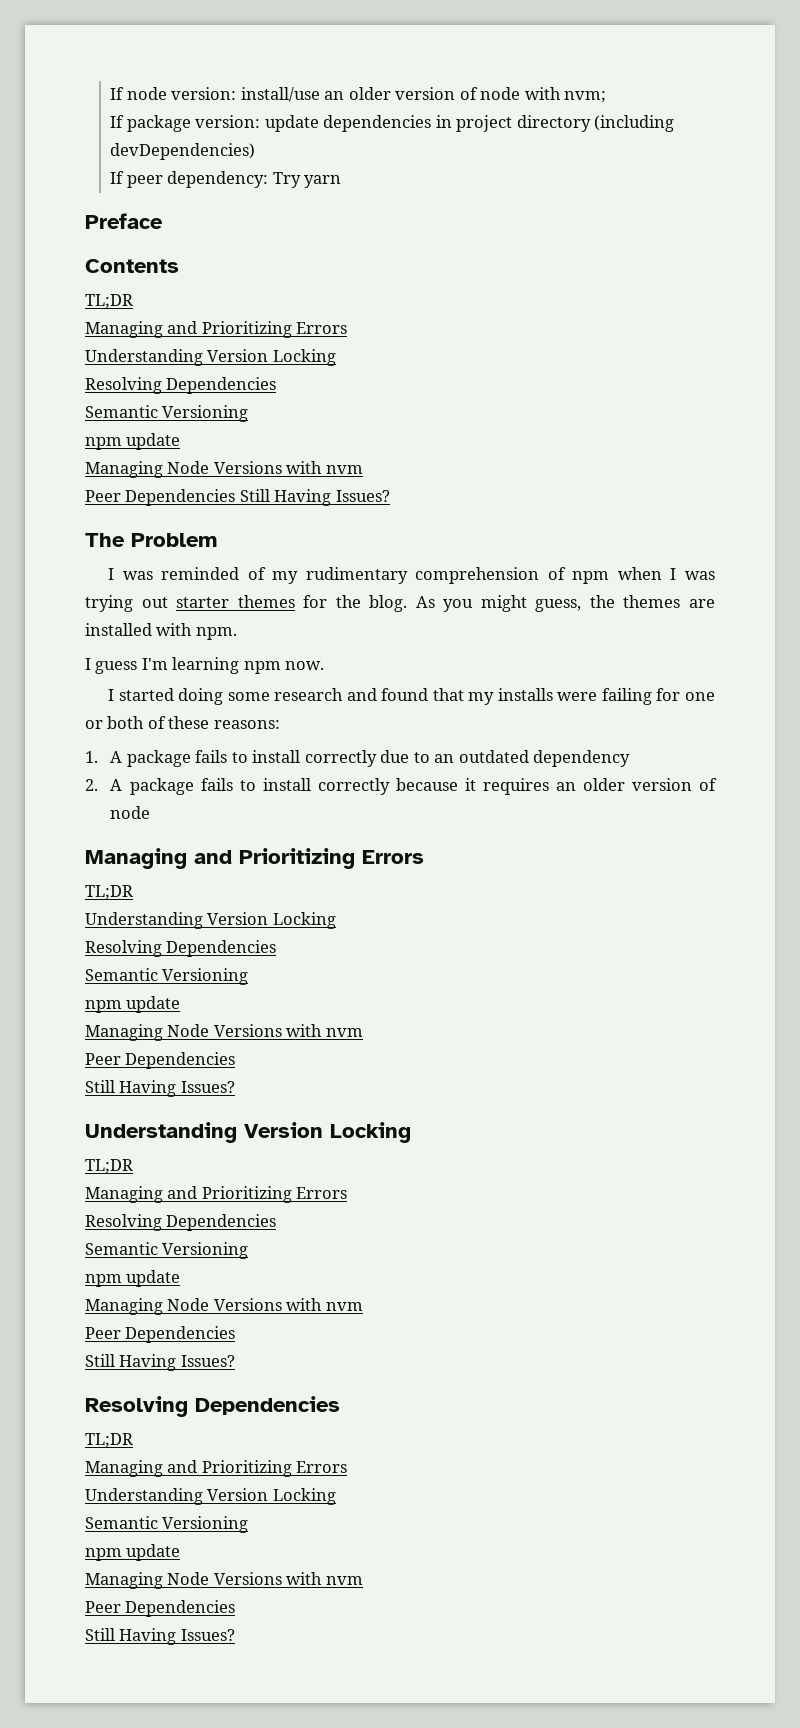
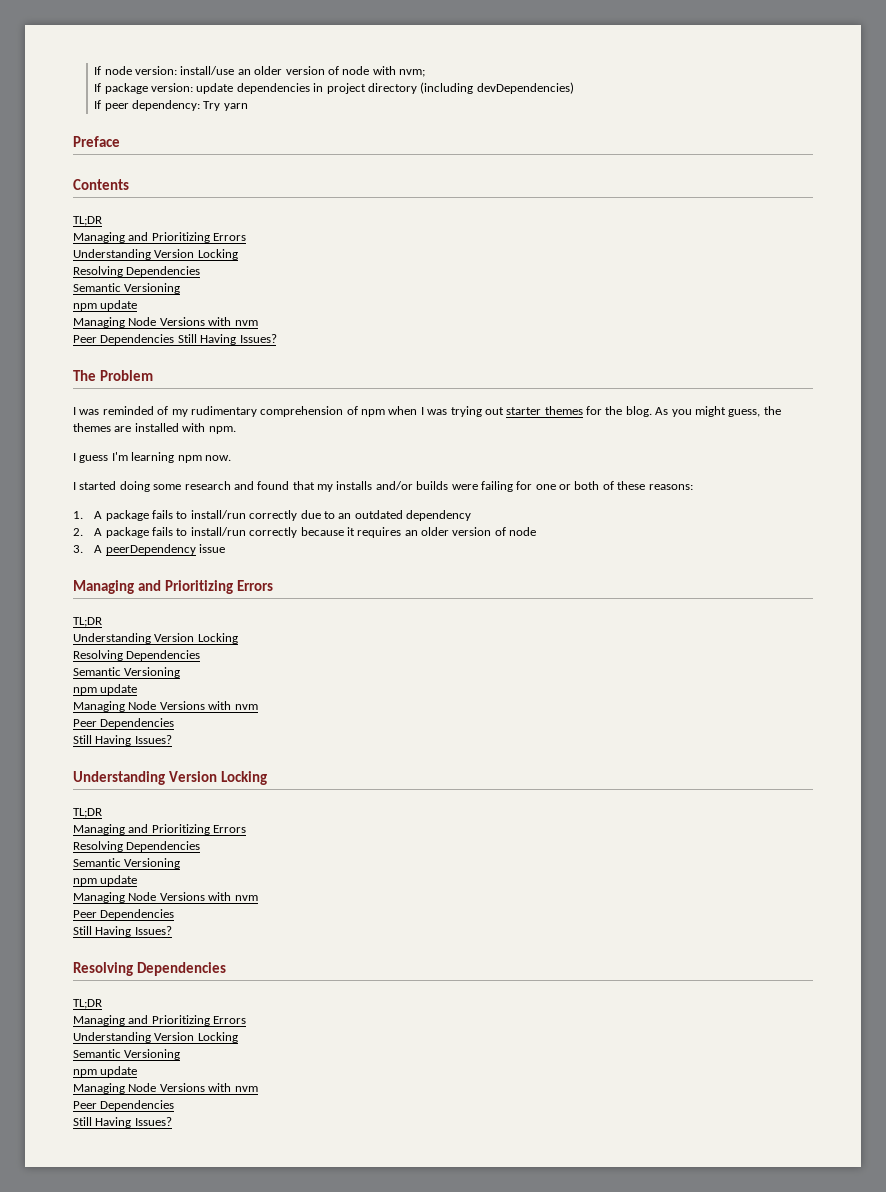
- I started doing some research and found that my installs were failing for one or both of these reasons:
+ I started doing some research and found that my installs and/or builds were failing for one or both of these reasons:
- 1. A package fails to install correctly due to an outdated dependency
+ 1. A package fails to install/run correctly due to an outdated dependency
- 2. A package fails to install correctly because it requires an older version of node
+ 2. A package fails to install/run correctly because it requires an older version of node
+ 3. A peerDependency issue

